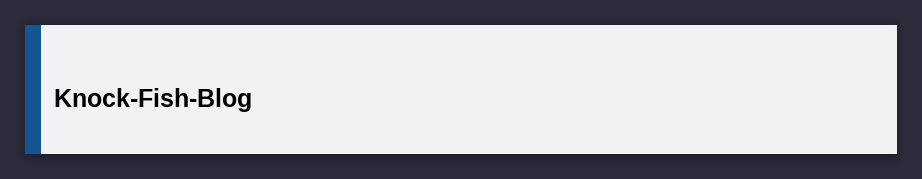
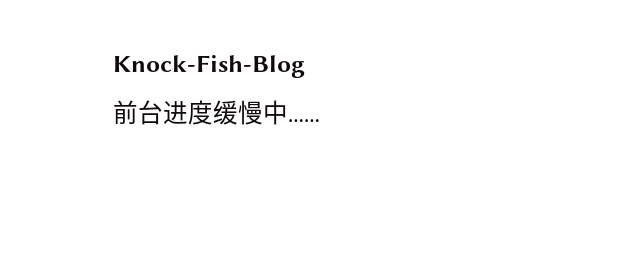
+ 前台进度缓慢中……

